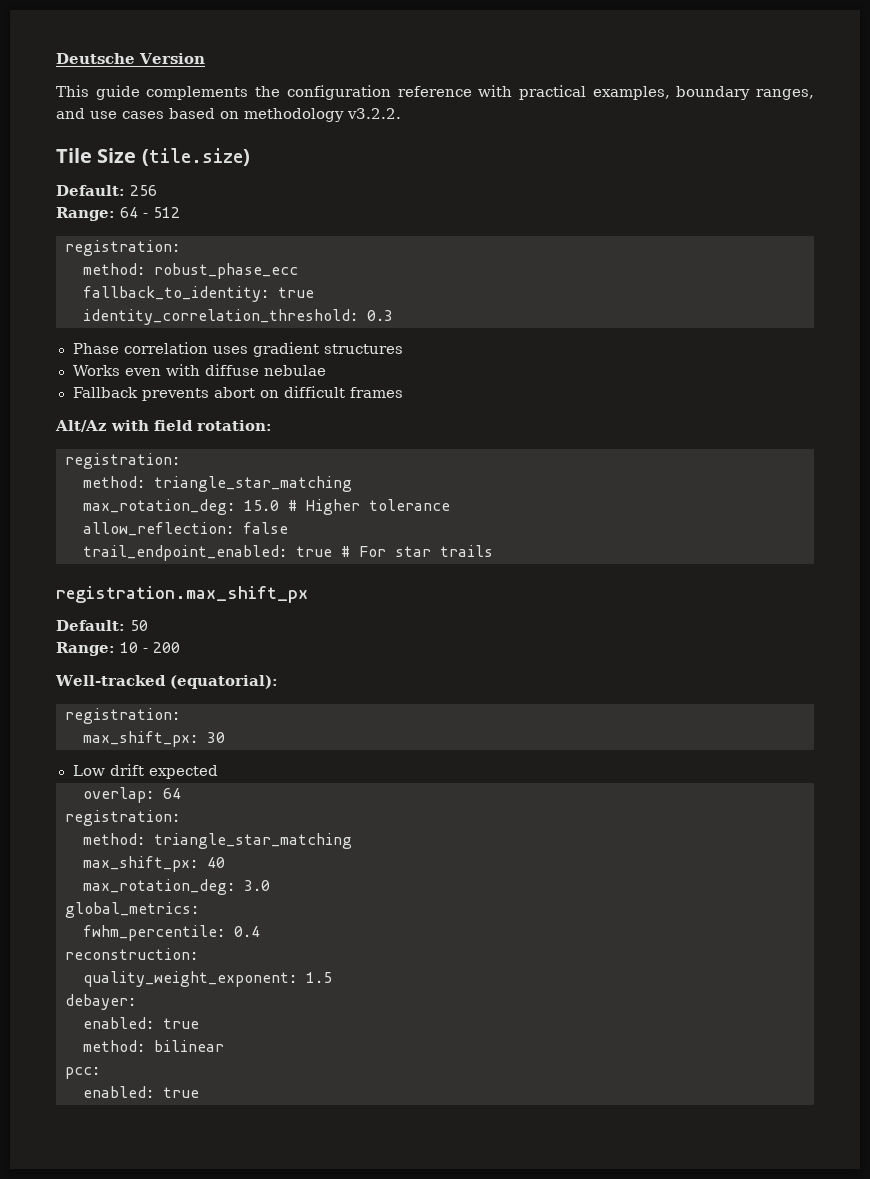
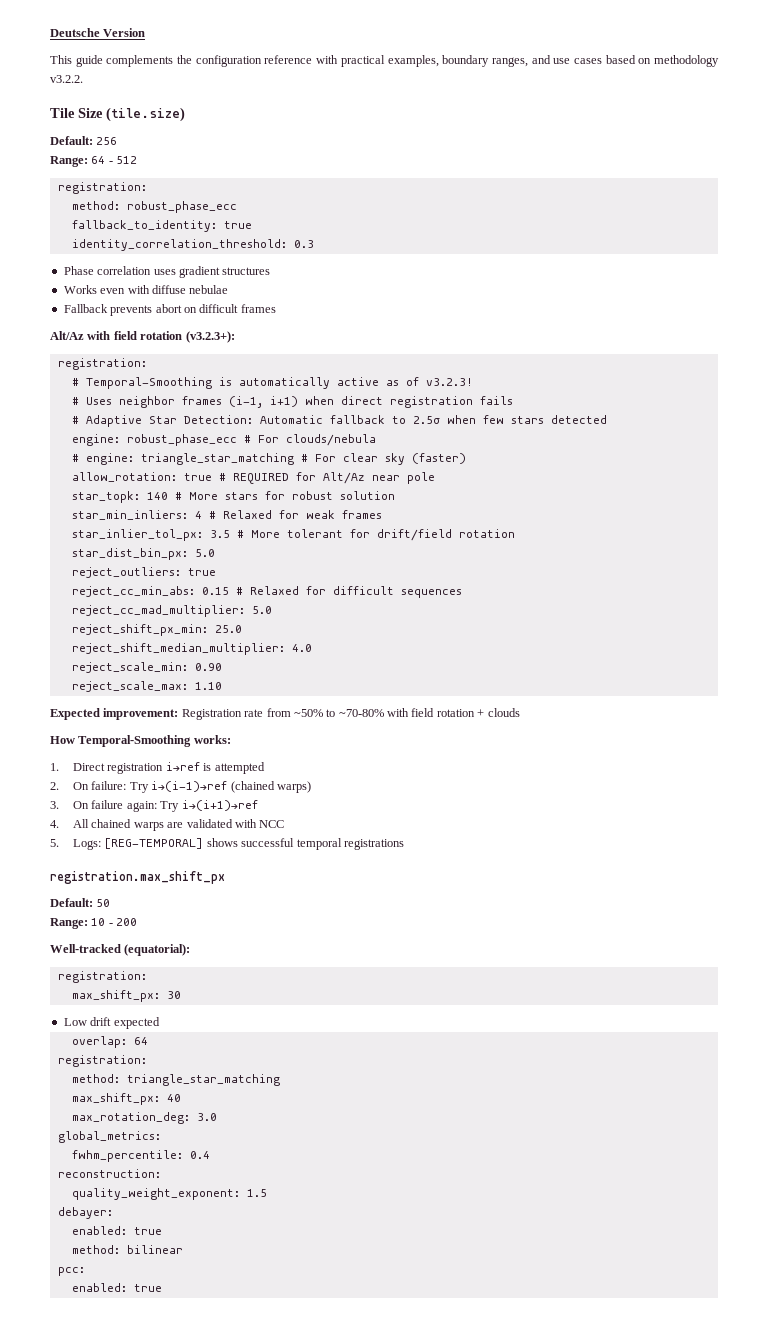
- Alt/Az with field rotation:
+ Alt/Az with field rotation (v3.2.3+):
  registration:
- method: triangle_star_matching
- max_rotation_deg: 15.0 # Higher tolerance
- allow_reflection: false
- trail_endpoint_enabled: true # For star trails
+ # Temporal-Smoothing is automatically active as of v3.2.3!
+ # Uses neighbor frames (i-1, i+1) when direct registration fails
+ # Adaptive Star Detection: Automatic fallback to 2.5σ when few stars detected
+ engine: robust_phase_ecc # For clouds/nebula
+ # engine: triangle_star_matching # For clear sky (faster)
+ allow_rotation: true # REQUIRED for Alt/Az near pole
+ star_topk: 140 # More stars for robust solution
+ star_min_inliers: 4 # Relaxed for weak frames
+ star_inlier_tol_px: 3.5 # More tolerant for drift/field rotation
+ star_dist_bin_px: 5.0
+ reject_outliers: true
+ reject_cc_min_abs: 0.15 # Relaxed for difficult sequences
+ reject_cc_mad_multiplier: 5.0
+ reject_shift_px_min: 25.0
+ reject_shift_median_multiplier: 4.0
+ reject_scale_min: 0.90
+ reject_scale_max: 1.10
+ Expected improvement: Registration rate from ~50% to ~70-80% with field rotation + clouds
+ How Temporal-Smoothing works:
+ 1. Direct registration i→ref is attempted
+ 2. On failure: Try i→(i-1)→ref (chained warps)
+ 3. On failure again: Try i→(i+1)→ref
+ 4. All chained warps are validated with NCC
+ 5. Logs: [REG-TEMPORAL] shows successful temporal registrations

